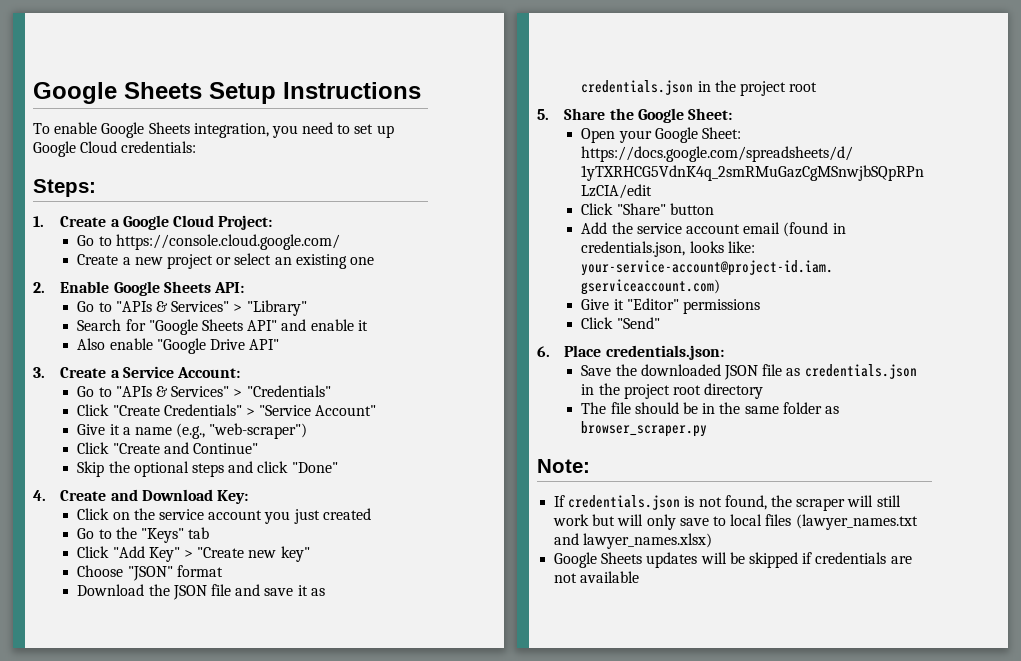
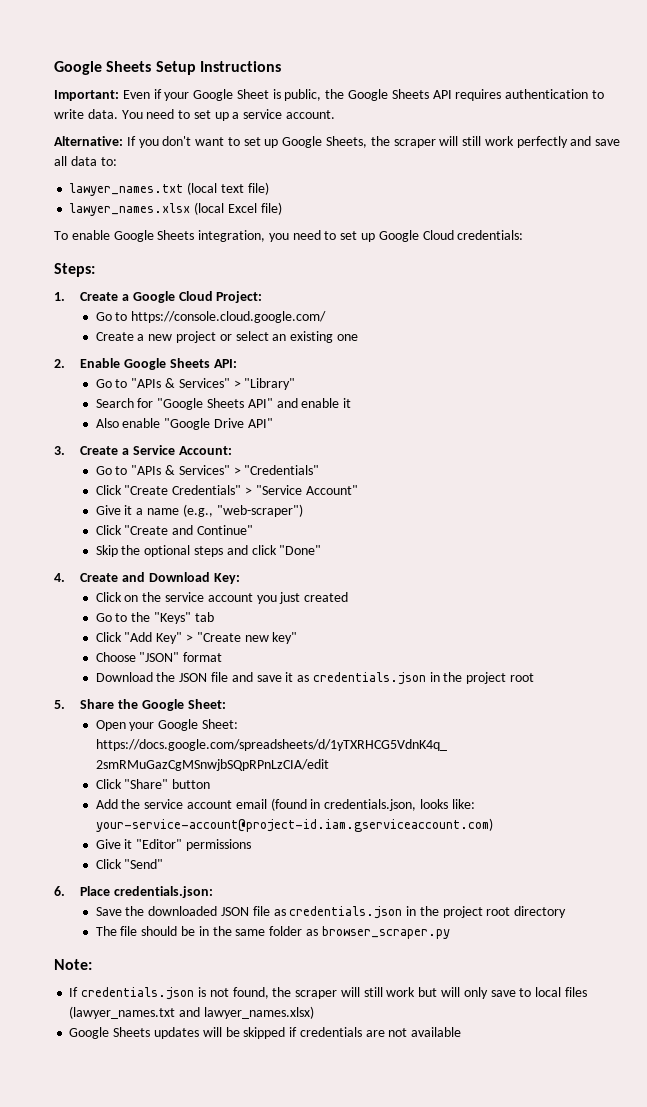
+ Important: Even if your Google Sheet is public, the Google Sheets API requires authentication to write data. You need to set up a service account.
+ Alternative: If you don't want to set up Google Sheets, the scraper will still work perfectly and save all data to:
+ lawyer_names.txt (local text file)
+ lawyer_names.xlsx (local Excel file)

